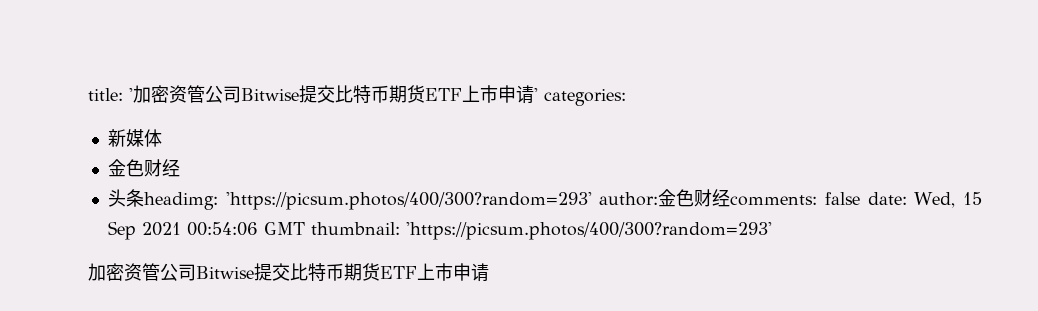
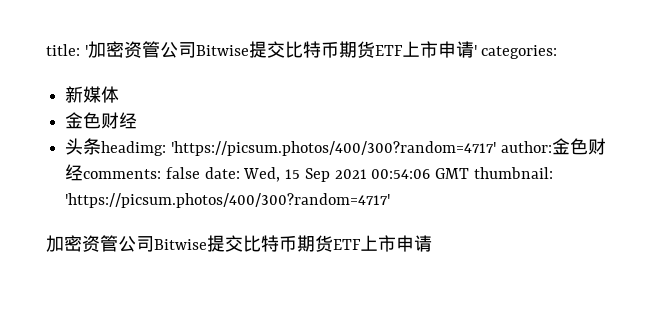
- 头条headimg: 'https://picsum.photos/400/300?random=293' author:金色财经comments: false date: Wed, 15 Sep 2021 00:54:06 GMT thumbnail: 'https://picsum.photos/400/300?random=293'
+ 头条headimg: 'https://picsum.photos/400/300?random=4717' author:金色财经comments: false date: Wed, 15 Sep 2021 00:54:06 GMT thumbnail: 'https://picsum.photos/400/300?random=4717'

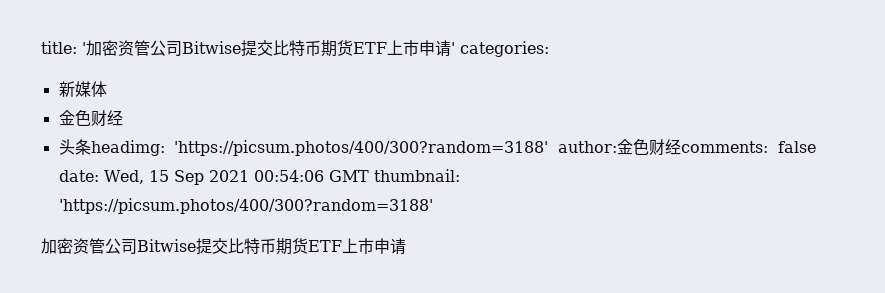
- 头条headimg: 'https://picsum.photos/400/300?random=4717' author:金色财经comments: false date: Wed, 15 Sep 2021 00:54:06 GMT thumbnail: 'https://picsum.photos/400/300?random=4717'
+ 头条headimg: 'https://picsum.photos/400/300?random=3188' author:金色财经comments: false date: Wed, 15 Sep 2021 00:54:06 GMT thumbnail: 'https://picsum.photos/400/300?random=3188'

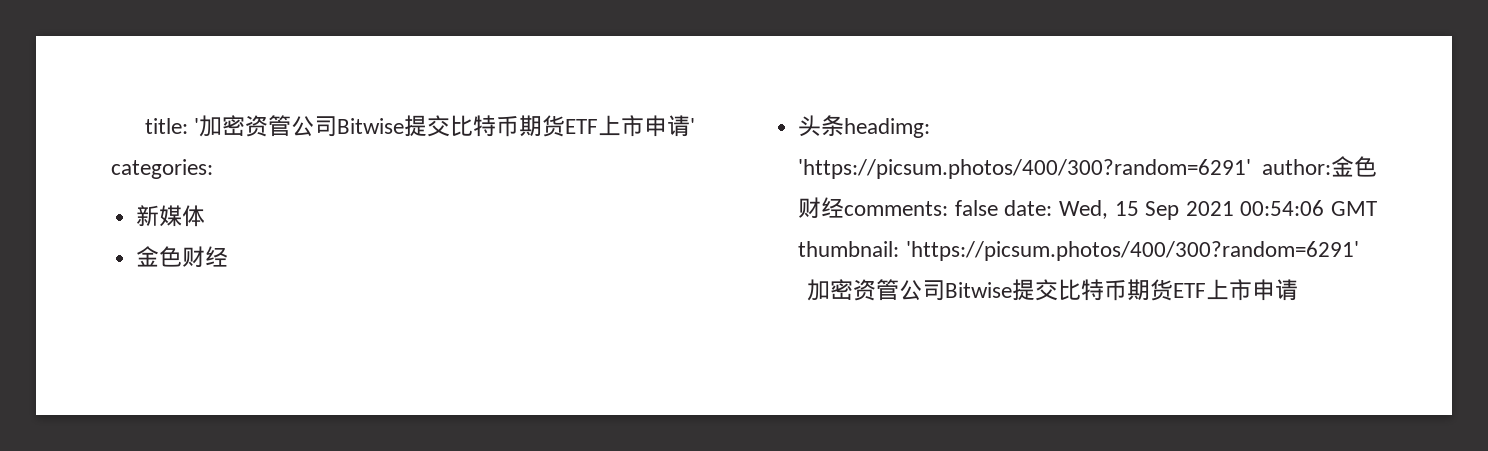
- 头条headimg: 'https://picsum.photos/400/300?random=3188' author:金色财经comments: false date: Wed, 15 Sep 2021 00:54:06 GMT thumbnail: 'https://picsum.photos/400/300?random=3188'
+ 头条headimg: 'https://picsum.photos/400/300?random=6291' author:金色财经comments: false date: Wed, 15 Sep 2021 00:54:06 GMT thumbnail: 'https://picsum.photos/400/300?random=6291'

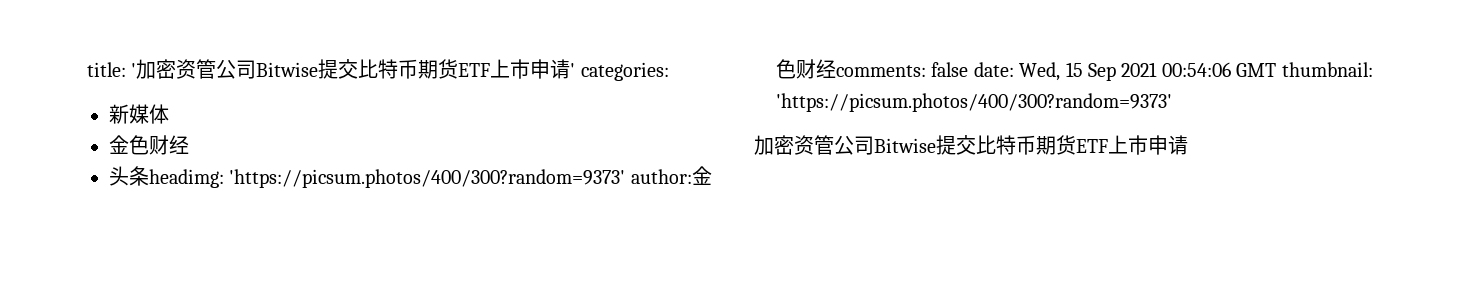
- 头条headimg: 'https://picsum.photos/400/300?random=6291' author:金色财经comments: false date: Wed, 15 Sep 2021 00:54:06 GMT thumbnail: 'https://picsum.photos/400/300?random=6291'
+ 头条headimg: 'https://picsum.photos/400/300?random=9373' author:金色财经comments: false date: Wed, 15 Sep 2021 00:54:06 GMT thumbnail: 'https://picsum.photos/400/300?random=9373'

